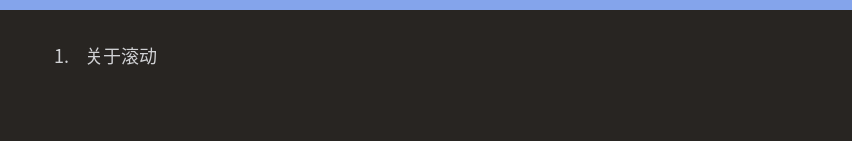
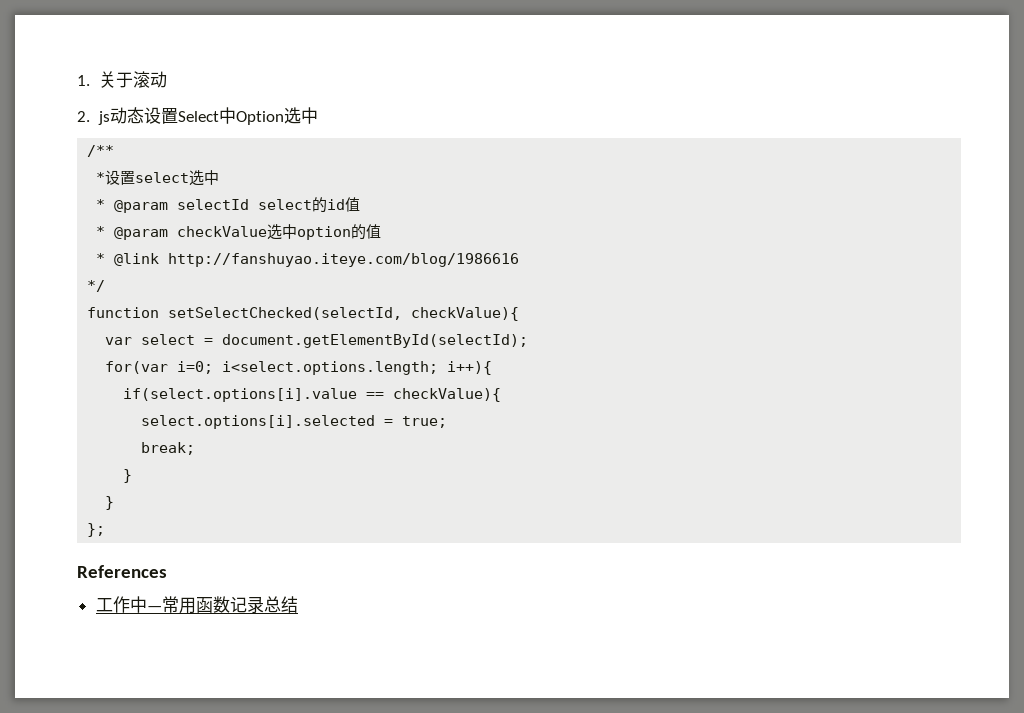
+ 2. js动态设置Select中Option选中
+ /**
+ *设置select选中
+ * @param selectId select的id值
+ * @param checkValue选中option的值
+ * @link http://fanshuyao.iteye.com/blog/1986616
+ */
+ function setSelectChecked(selectId, checkValue){
+ var select = document.getElementById(selectId);
+ for(var i=0; i<select.options.length; i++){
+ if(select.options[i].value == checkValue){
+ select.options[i].selected = true;
+ break;
+ }
+ }
+ };
+ References
+ 工作中—常用函数记录总结

